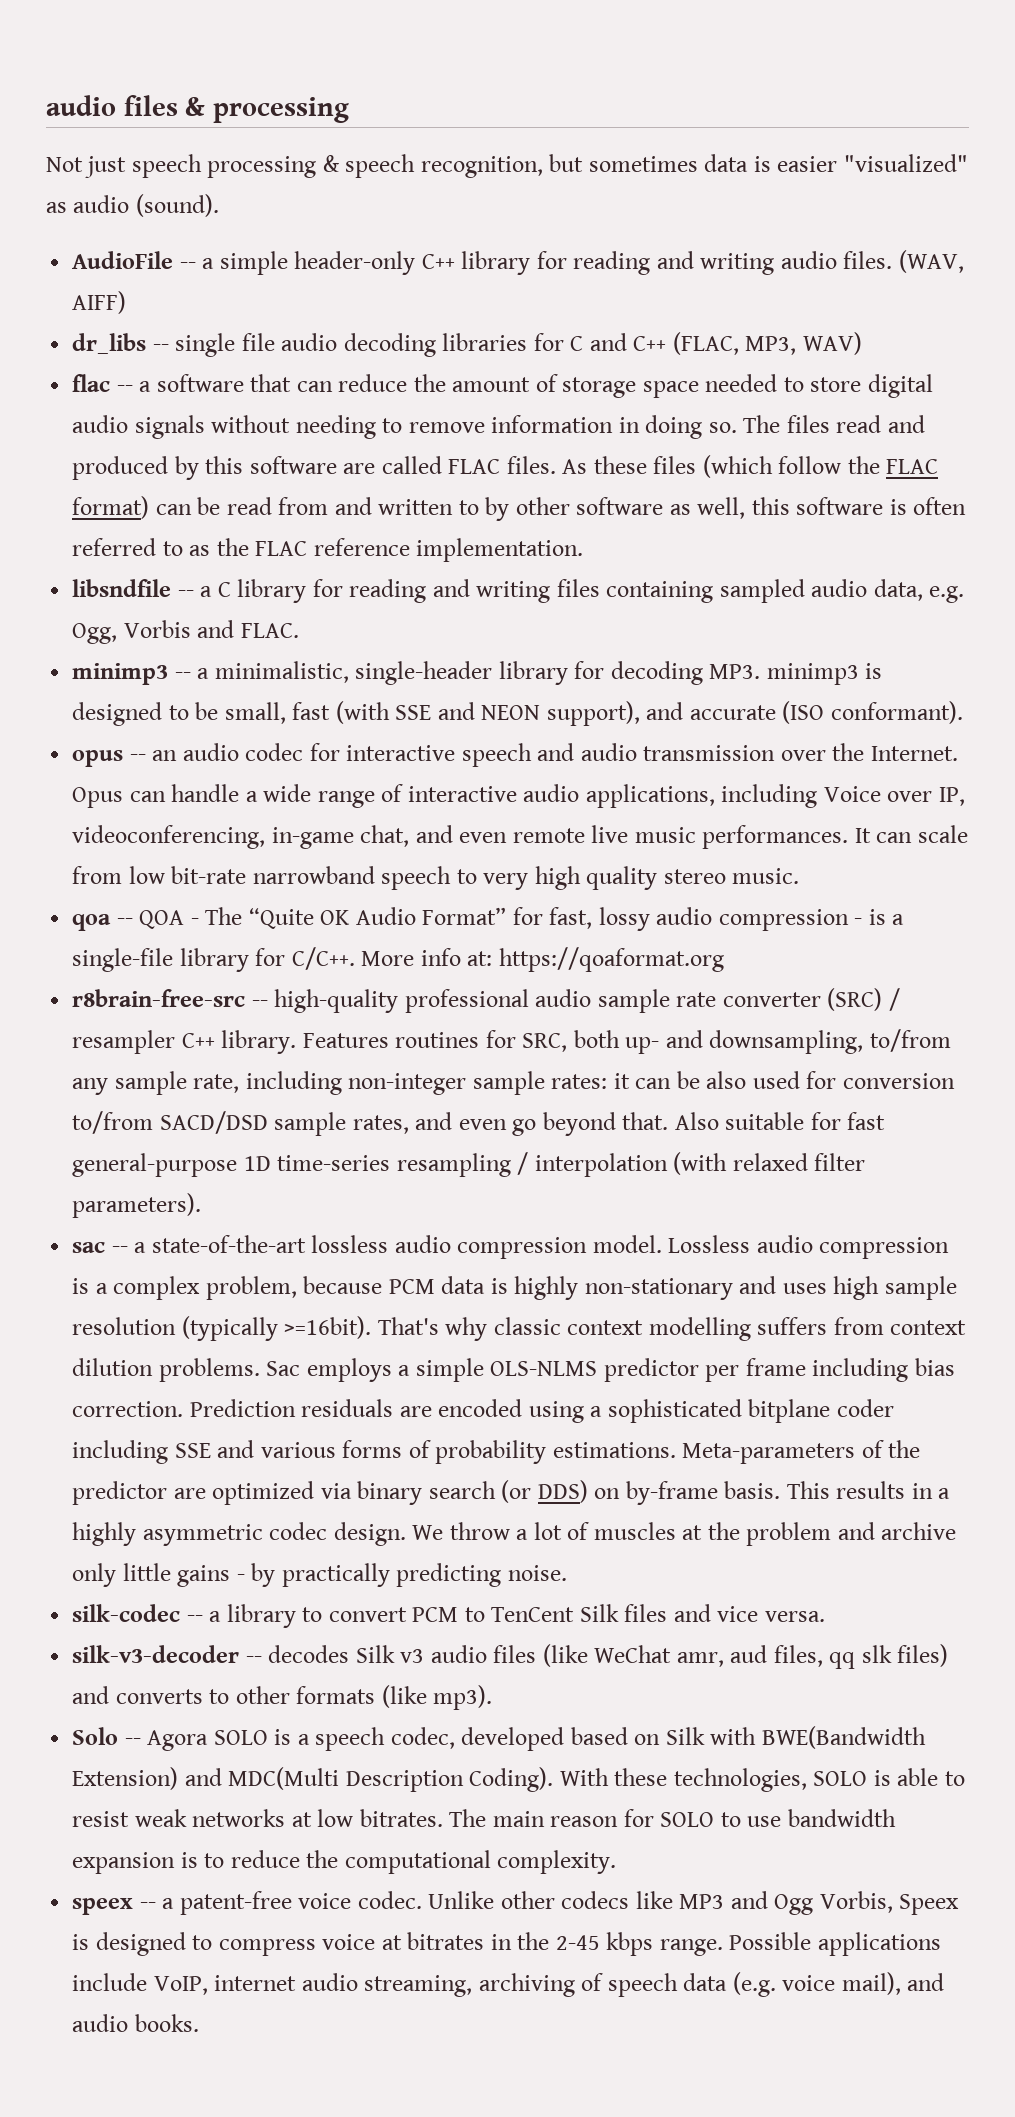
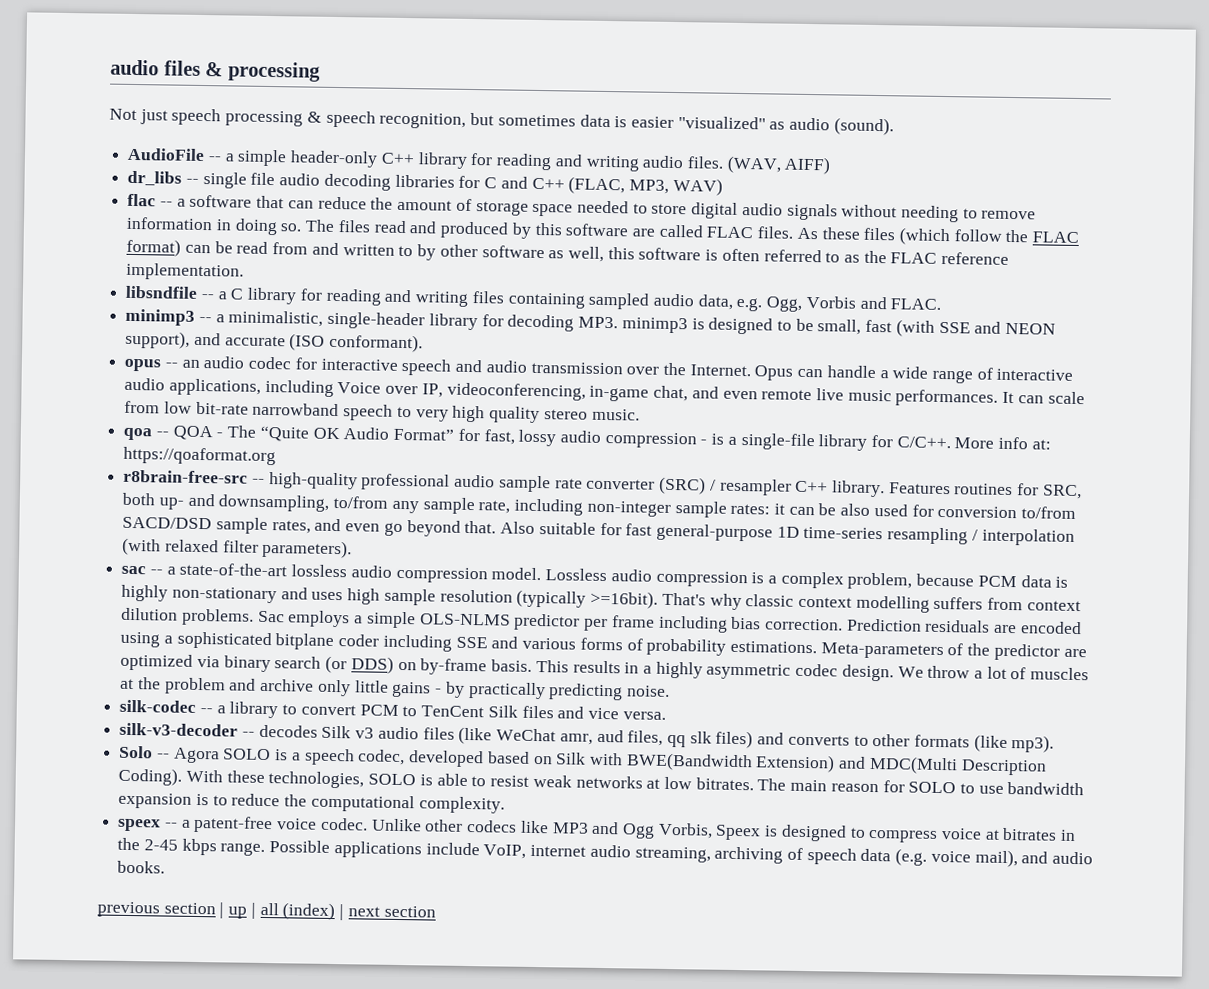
+ previous section | up | all (index) | next section

